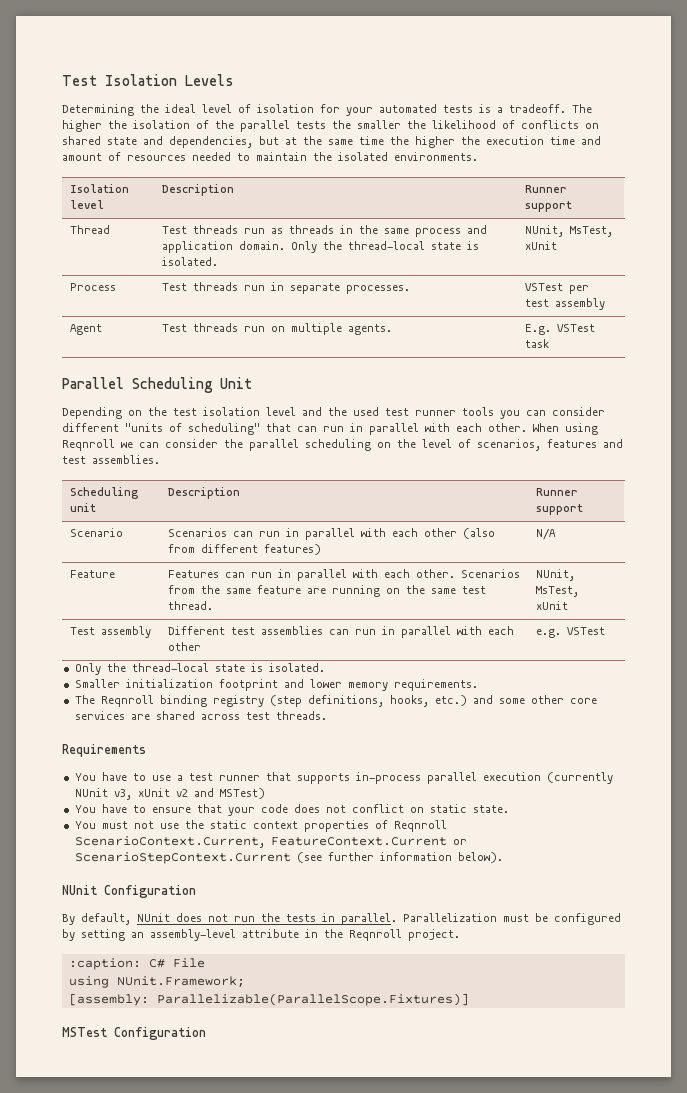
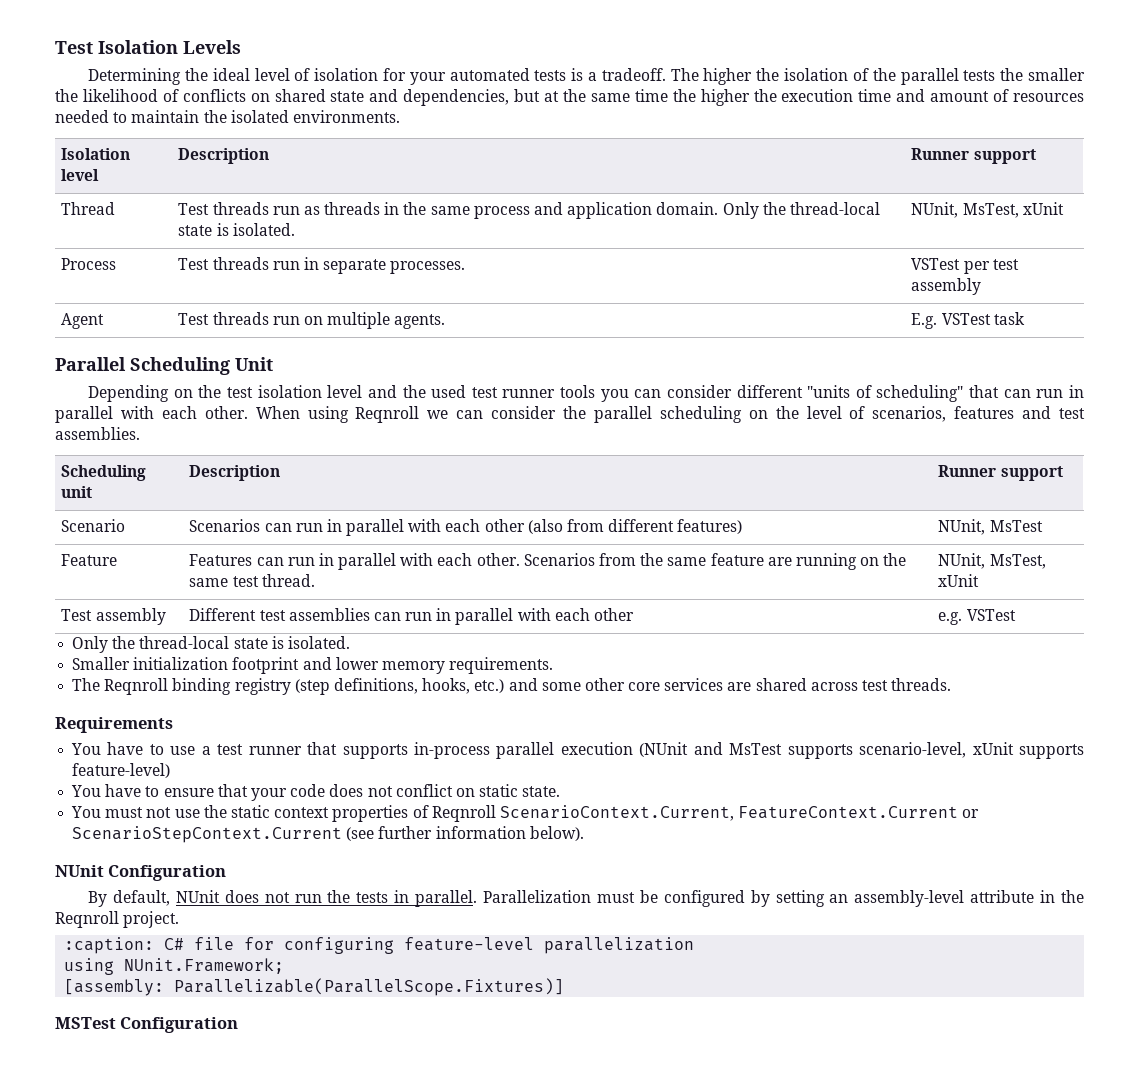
- Scenario | Scenarios can run in parallel with each other (also from different features) | N/A
+ Scenario | Scenarios can run in parallel with each other (also from different features) | NUnit, MsTest
- You have to use a test runner that supports in-process parallel execution (currently NUnit v3, xUnit v2 and MSTest)
+ You have to use a test runner that supports in-process parallel execution (NUnit and MsTest supports scenario-level, xUnit supports feature-level)
- :caption: C# File
+ :caption: C# file for configuring feature-level parallelization

